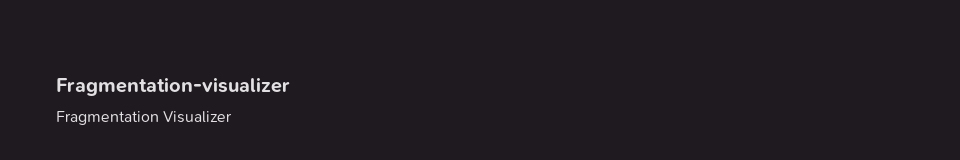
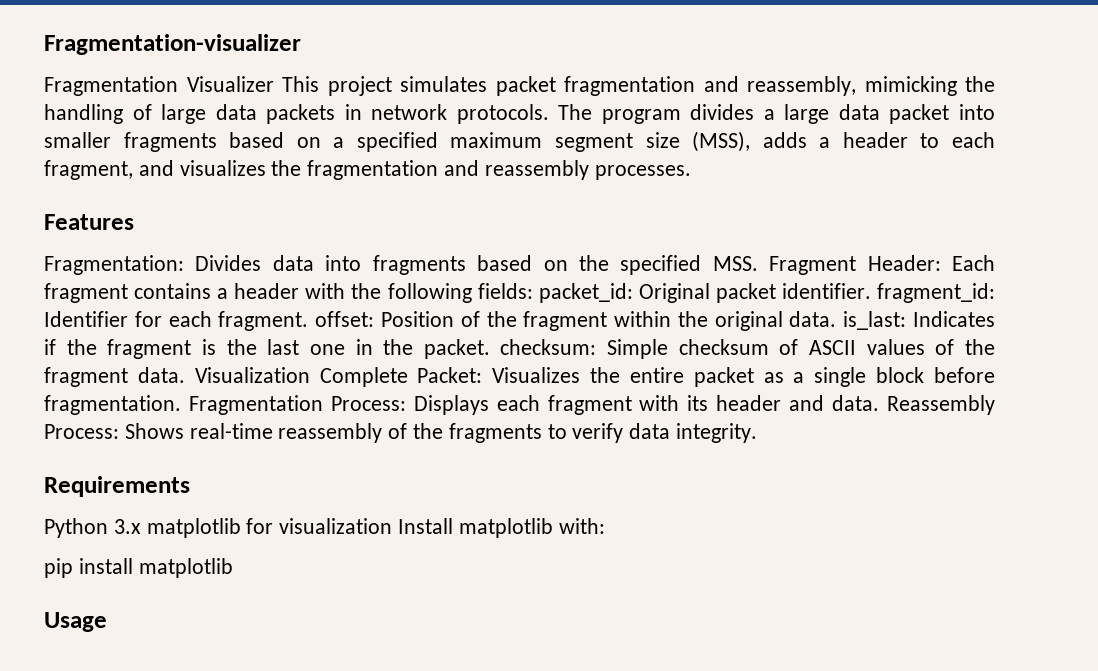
- Fragmentation Visualizer
+ Fragmentation Visualizer This project simulates packet fragmentation and reassembly, mimicking the handling of large data packets in network protocols. The program divides a large data packet into smaller fragments based on a specified maximum segment size (MSS), adds a header to each fragment, and visualizes the fragmentation and reassembly processes.
+ Features
+ Fragmentation: Divides data into fragments based on the specified MSS. Fragment Header: Each fragment contains a header with the following fields: packet_id: Original packet identifier. fragment_id: Identifier for each fragment. offset: Position of the fragment within the original data. is_last: Indicates if the fragment is the last one in the packet. checksum: Simple checksum of ASCII values of the fragment data. Visualization Complete Packet: Visualizes the entire packet as a single block before fragmentation. Fragmentation Process: Displays each fragment with its header and data. Reassembly Process: Shows real-time reassembly of the fragments to verify data integrity.
+ Requirements
+ Python 3.x matplotlib for visualization Install matplotlib with:
+ pip install matplotlib
+ Usage

